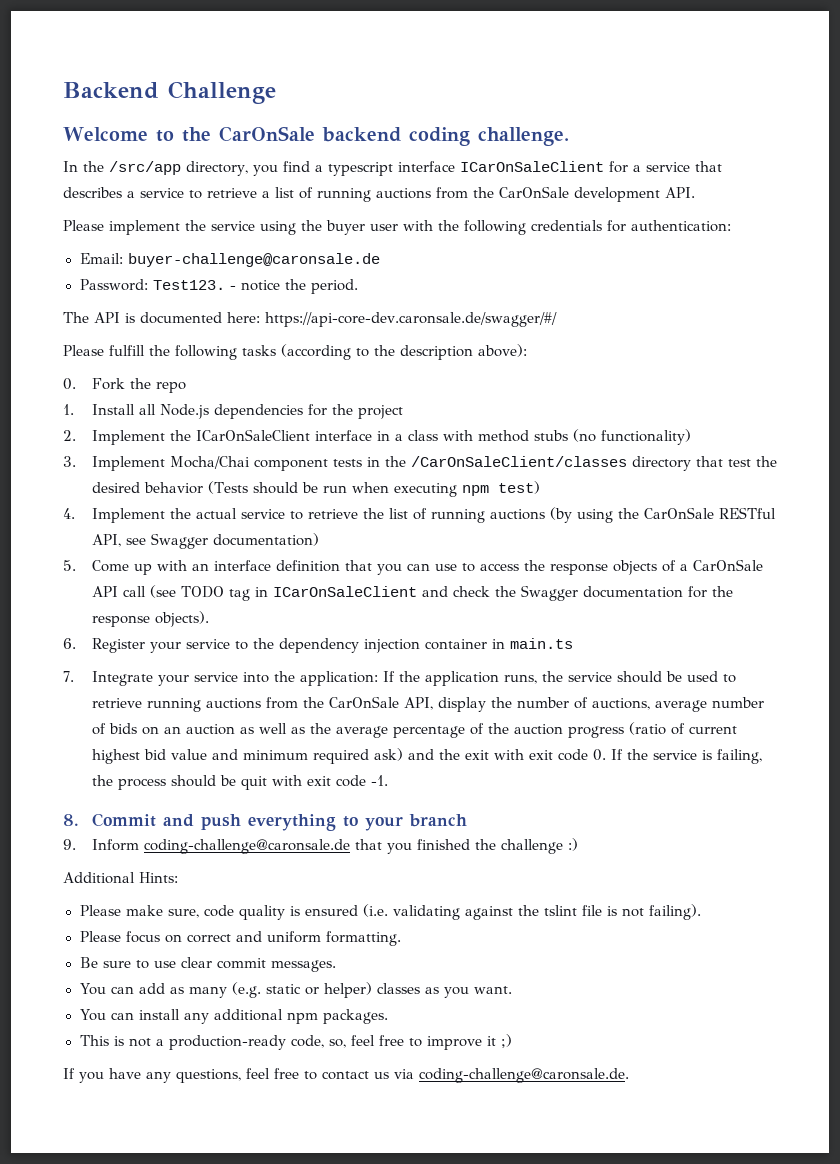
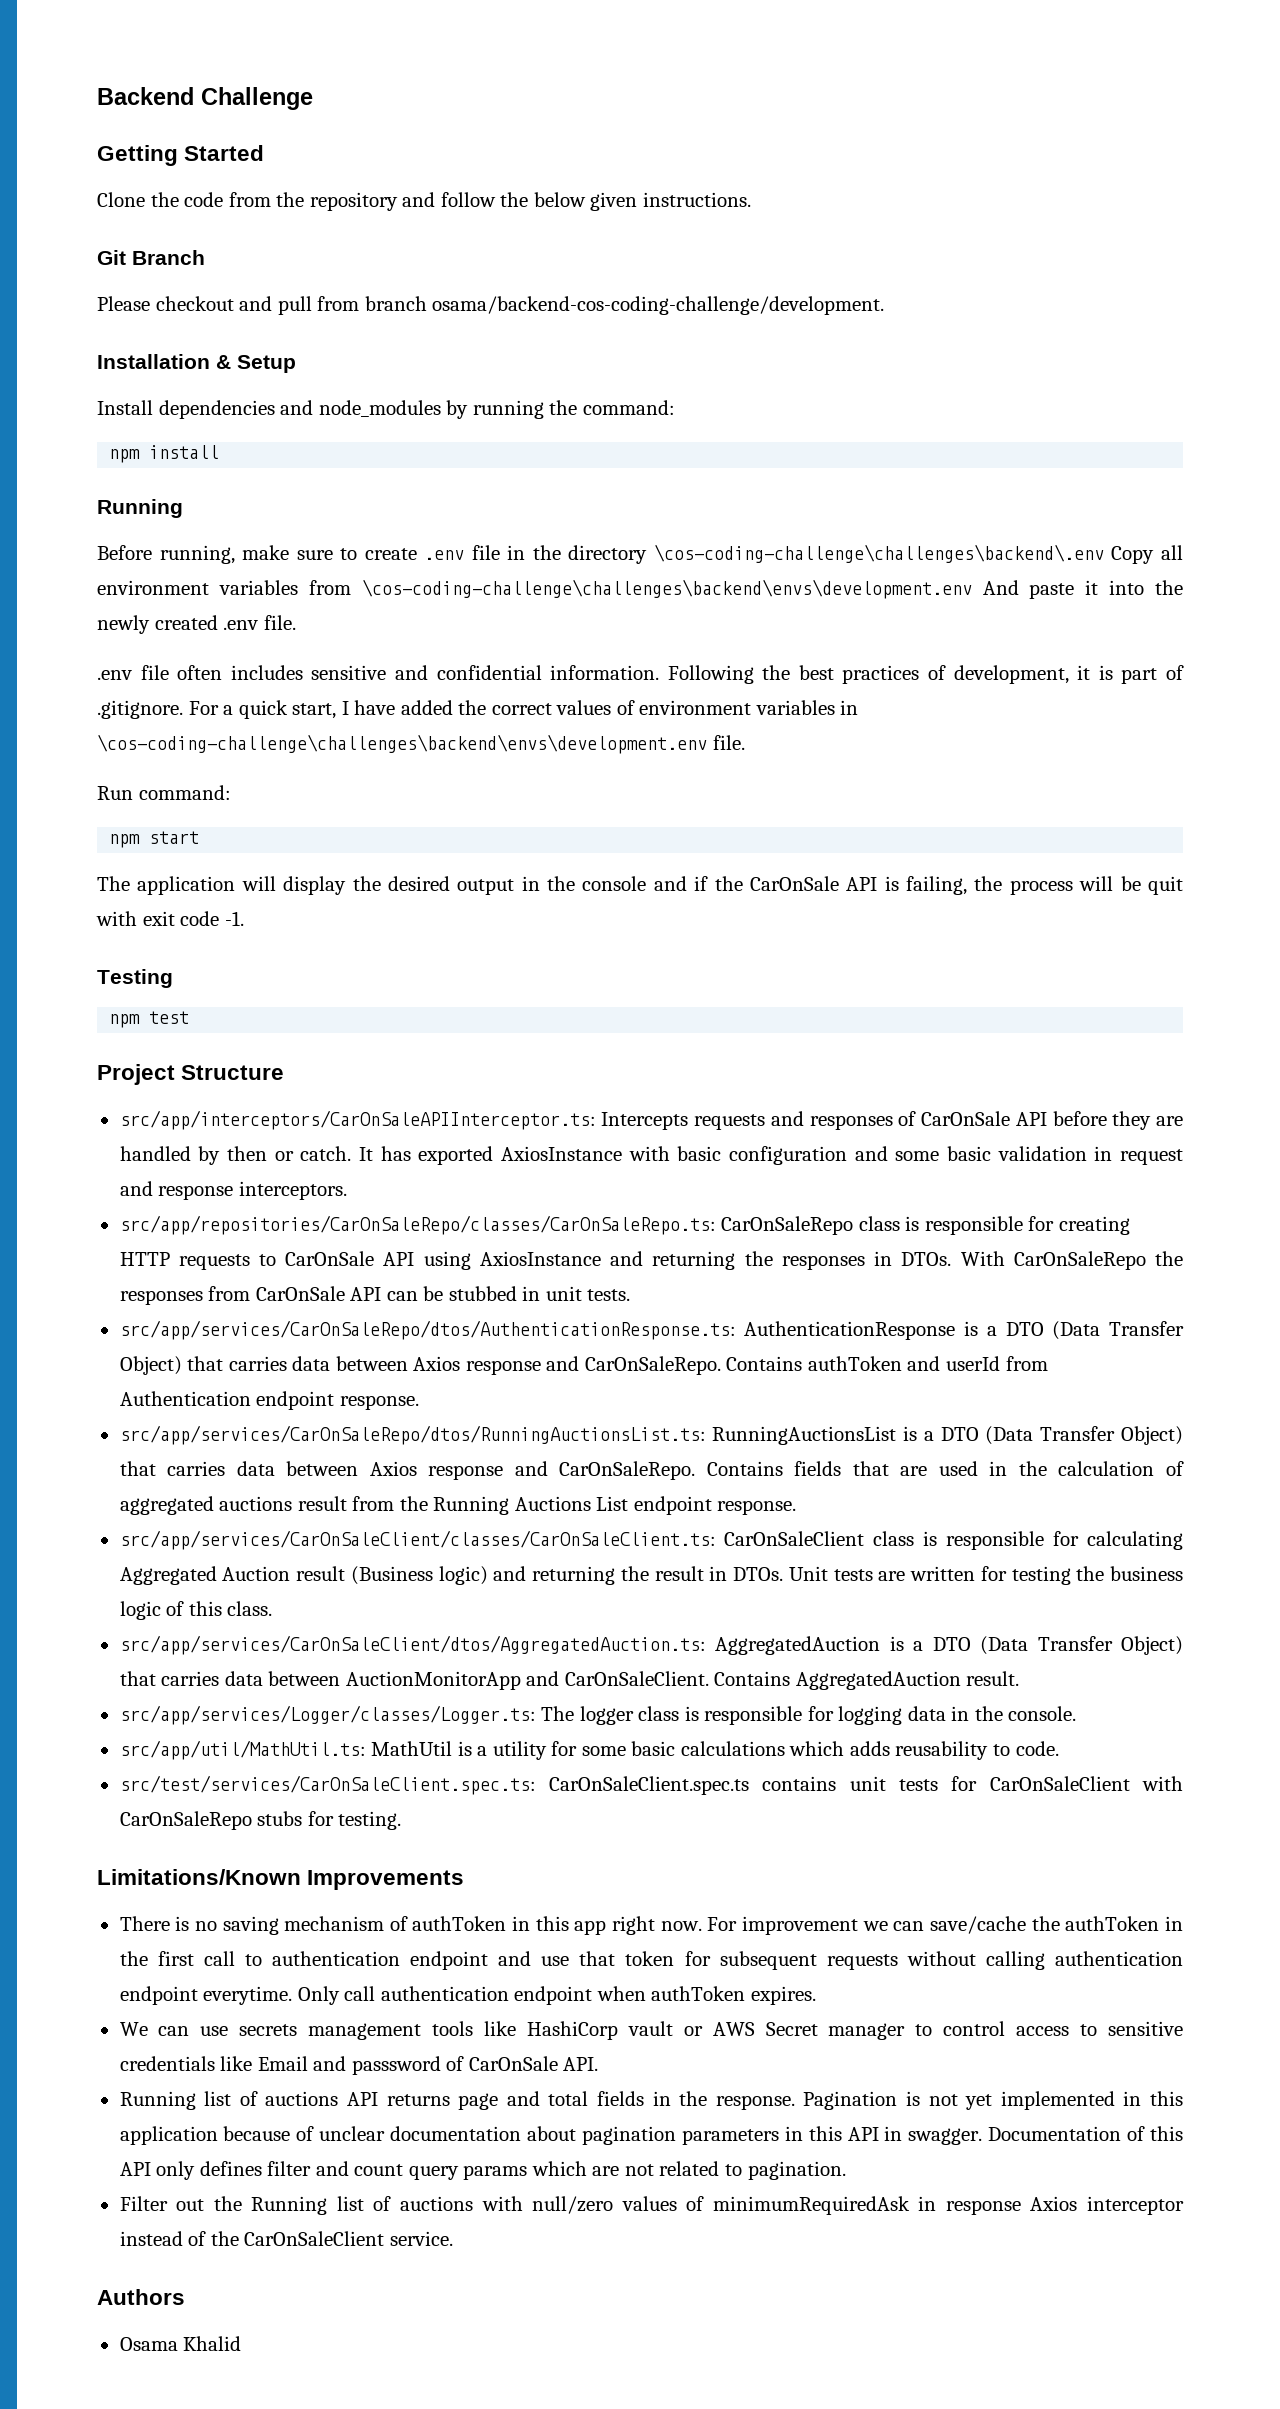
- Welcome to the CarOnSale backend coding challenge.
- In the /src/app directory, you find a typescript interface ICarOnSaleClient for a service that describes a service to retrieve a list of running auctions from the CarOnSale development API.
- Please implement the service using the buyer user with the following credentials for authentication:
- Email: buyer-challenge@caronsale.de
- Password: Test123. - notice the period.
- The API is documented here: https://api-core-dev.caronsale.de/swagger/#/
- Please fulfill the following tasks (according to the description above):
- 0. Fork the repo
- 1. Install all Node.js dependencies for the project
- 2. Implement the ICarOnSaleClient interface in a class with method stubs (no functionality)
- 3. Implement Mocha/Chai component tests in the /CarOnSaleClient/classes directory that test the desired behavior (Tests should be run when executing npm test)
- 4. Implement the actual service to retrieve the list of running auctions (by using the CarOnSale RESTful API, see Swagger documentation)
- 5. Come up with an interface definition that you can use to access the response objects of a CarOnSale API call (see TODO tag in ICarOnSaleClient and check the Swagger documentation for the response objects).
- 6. Register your service to the dependency injection container in main.ts
- 7. Integrate your service into the application: If the application runs, the service should be used to retrieve running auctions from the CarOnSale API, display the number of auctions, average number of bids on an auction as well as the average percentage of the auction progress (ratio of current highest bid value and minimum required ask) and the exit with exit code 0. If the service is failing, the process should be quit with exit code -1.
+ Getting Started
+ Clone the code from the repository and follow the below given instructions.
+ Git Branch
+ Please checkout and pull from branch osama/backend-cos-coding-challenge/development.
+ Installation & Setup
+ Install dependencies and node_modules by running the command:
+ npm install
+ Running
+ Before running, make sure to create .env file in the directory \cos-coding-challenge\challenges\backend\.env Copy all environment variables from \cos-coding-challenge\challenges\backend\envs\development.env And paste it into the newly created .env file.
+ .env file often includes sensitive and confidential information. Following the best practices of development, it is part of .gitignore. For a quick start, I have added the correct values of environment variables in \cos-coding-challenge\challenges\backend\envs\development.env file.
+ Run command:
+ npm start
+ The application will display the desired output in the console and if the CarOnSale API is failing, the process will be quit with exit code -1.
- 8. Commit and push everything to your branch
- 9. Inform coding-challenge@caronsale.de that you finished the challenge :)
- Additional Hints:
- Please make sure, code quality is ensured (i.e. validating against the tslint file is not failing).
- Please focus on correct and uniform formatting.
- Be sure to use clear commit messages.
- You can add as many (e.g. static or helper) classes as you want.
- You can install any additional npm packages.
- This is not a production-ready code, so, feel free to improve it ;)
- If you have any questions, feel free to contact us via coding-challenge@caronsale.de.
+ Testing
+ npm test
+ Project Structure
+ src/app/interceptors/CarOnSaleAPIInterceptor.ts: Intercepts requests and responses of CarOnSale API before they are handled by then or catch. It has exported AxiosInstance with basic configuration and some basic validation in request and response interceptors.
+ src/app/repositories/CarOnSaleRepo/classes/CarOnSaleRepo.ts: CarOnSaleRepo class is responsible for creating HTTP requests to CarOnSale API using AxiosInstance and returning the responses in DTOs. With CarOnSaleRepo the responses from CarOnSale API can be stubbed in unit tests.
+ src/app/services/CarOnSaleRepo/dtos/AuthenticationResponse.ts: AuthenticationResponse is a DTO (Data Transfer Object) that carries data between Axios response and CarOnSaleRepo. Contains authToken and userId from Authentication endpoint response.
+ src/app/services/CarOnSaleRepo/dtos/RunningAuctionsList.ts: RunningAuctionsList is a DTO (Data Transfer Object) that carries data between Axios response and CarOnSaleRepo. Contains fields that are used in the calculation of aggregated auctions result from the Running Auctions List endpoint response.
+ src/app/services/CarOnSaleClient/classes/CarOnSaleClient.ts: CarOnSaleClient class is responsible for calculating Aggregated Auction result (Business logic) and returning the result in DTOs. Unit tests are written for testing the business logic of this class.
+ src/app/services/CarOnSaleClient/dtos/AggregatedAuction.ts: AggregatedAuction is a DTO (Data Transfer Object) that carries data between AuctionMonitorApp and CarOnSaleClient. Contains AggregatedAuction result.
+ src/app/services/Logger/classes/Logger.ts: The logger class is responsible for logging data in the console.
+ src/app/util/MathUtil.ts: MathUtil is a utility for some basic calculations which adds reusability to code.
+ src/test/services/CarOnSaleClient.spec.ts: CarOnSaleClient.spec.ts contains unit tests for CarOnSaleClient with CarOnSaleRepo stubs for testing.
+ Limitations/Known Improvements
+ There is no saving mechanism of authToken in this app right now. For improvement we can save/cache the authToken in the first call to authentication endpoint and use that token for subsequent requests without calling authentication endpoint everytime. Only call authentication endpoint when authToken expires.
+ We can use secrets management tools like HashiCorp vault or AWS Secret manager to control access to sensitive credentials like Email and passsword of CarOnSale API.
+ Running list of auctions API returns page and total fields in the response. Pagination is not yet implemented in this application because of unclear documentation about pagination parameters in this API in swagger. Documentation of this API only defines filter and count query params which are not related to pagination.
+ Filter out the Running list of auctions with null/zero values of minimumRequiredAsk in response Axios interceptor instead of the CarOnSaleClient service.
+ Authors
+ Osama Khalid

